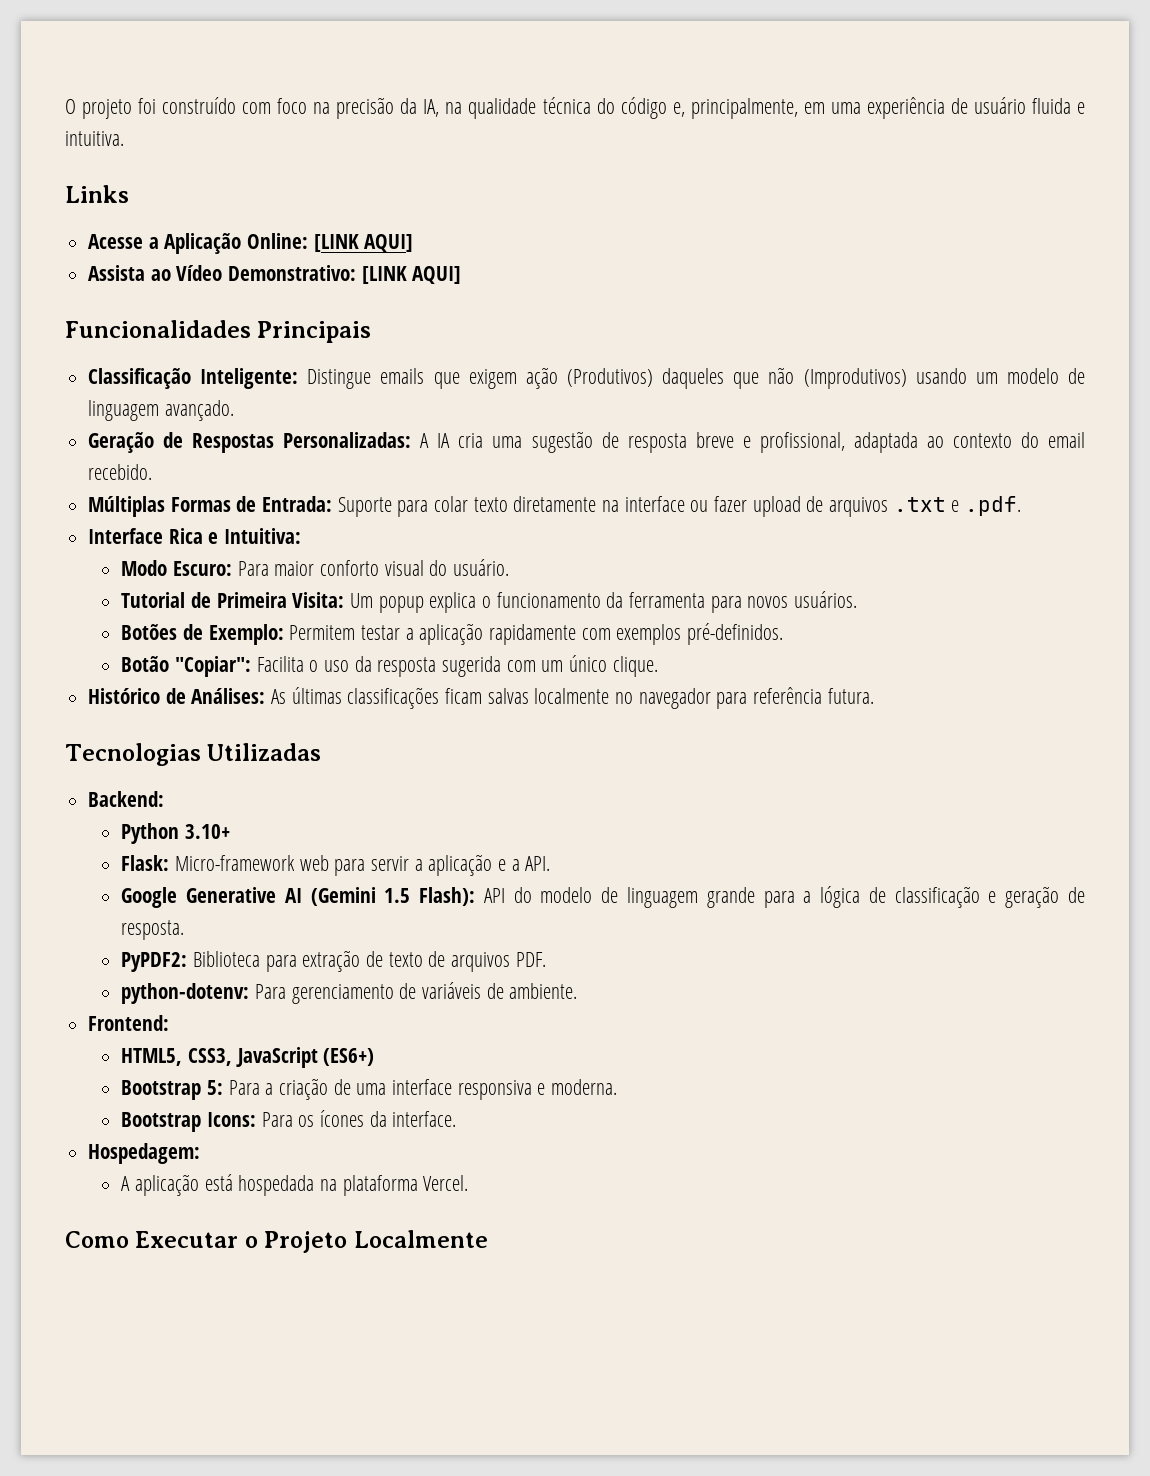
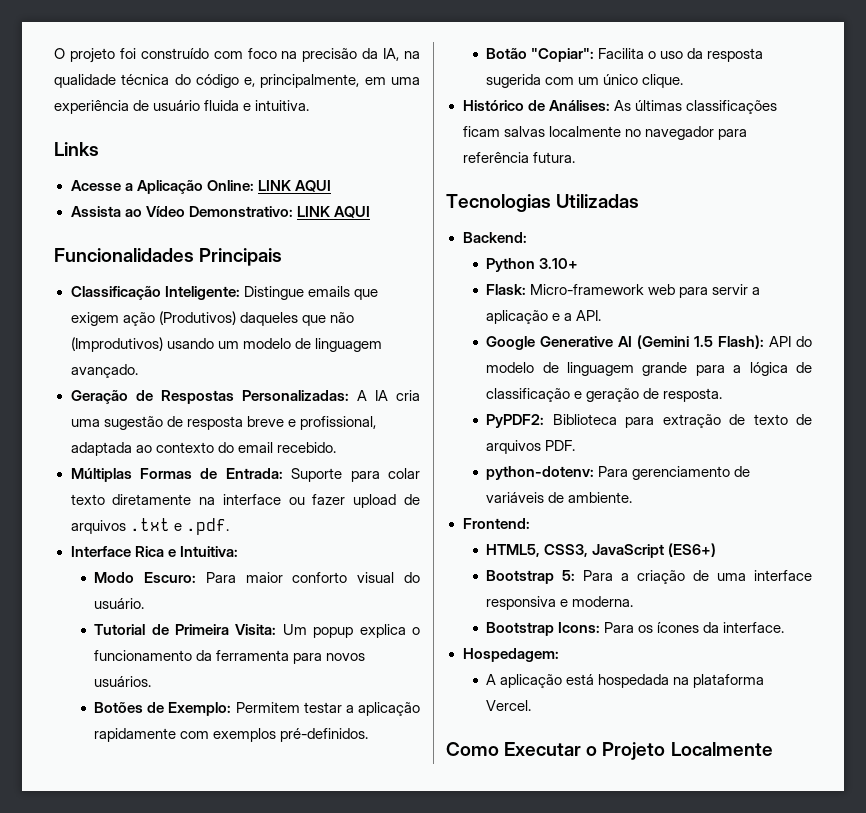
- Acesse a Aplicação Online: [LINK AQUI]
+ Acesse a Aplicação Online: LINK AQUI
- Assista ao Vídeo Demonstrativo: [LINK AQUI]
+ Assista ao Vídeo Demonstrativo: LINK AQUI

